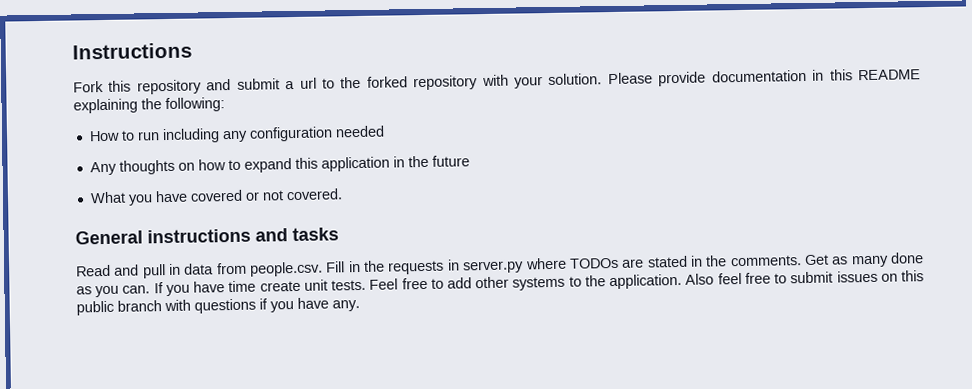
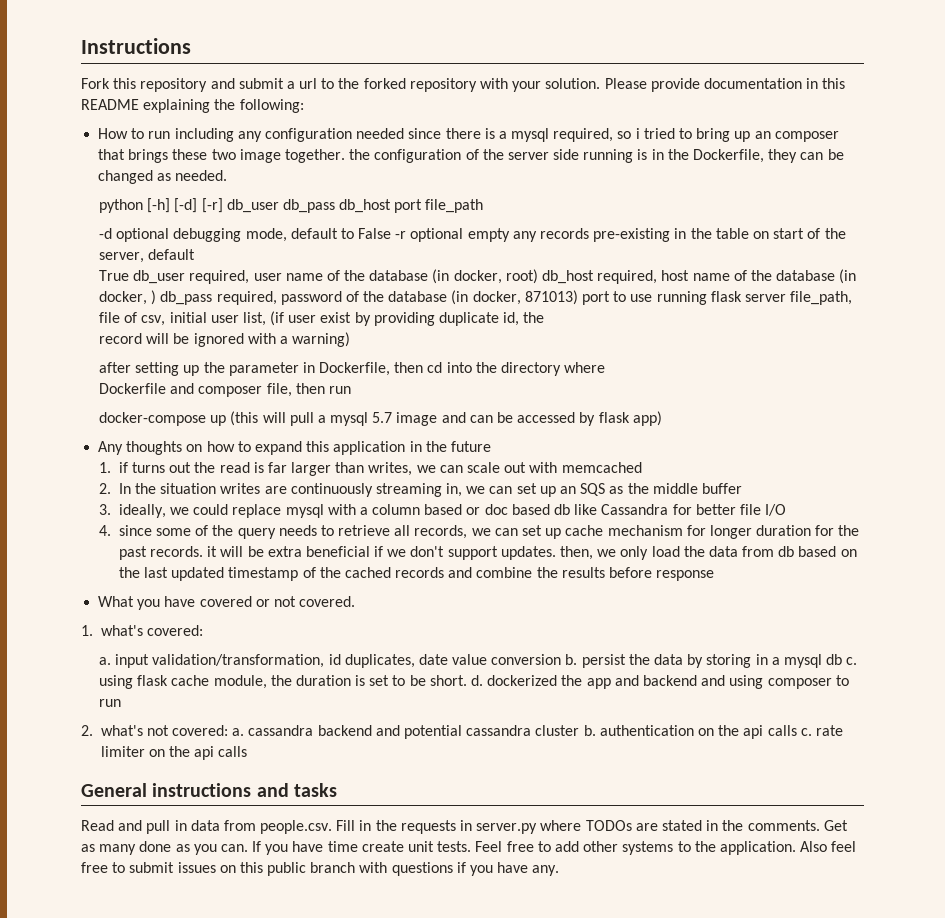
- How to run including any configuration needed
+ How to run including any configuration needed since there is a mysql required, so i tried to bring up an composer that brings these two image together. the configuration of the server side running is in the Dockerfile, they can be changed as needed.
+ python [-h] [-d] [-r] db_user db_pass db_host port file_path
+ -d optional debugging mode, default to False -r optional empty any records pre-existing in the table on start of the server, default
+ True db_user required, user name of the database (in docker, root) db_host required, host name of the database (in docker, ) db_pass required, password of the database (in docker, 871013) port to use running flask server file_path, file of csv, initial user list, (if user exist by providing duplicate id, the
+ record will be ignored with a warning)
+ after setting up the parameter in Dockerfile, then cd into the directory where
+ Dockerfile and composer file, then run
+ docker-compose up (this will pull a mysql 5.7 image and can be accessed by flask app)
+ 1. if turns out the read is far larger than writes, we can scale out with memcached
+ 2. In the situation writes are continuously streaming in, we can set up an SQS as the middle buffer
+ 3. ideally, we could replace mysql with a column based or doc based db like Cassandra for better file I/O
+ 4. since some of the query needs to retrieve all records, we can set up cache mechanism for longer duration for the past records. it will be extra beneficial if we don't support updates. then, we only load the data from db based on the last updated timestamp of the cached records and combine the results before response
+ 1. what's covered:
+ a. input validation/transformation, id duplicates, date value conversion b. persist the data by storing in a mysql db c. using flask cache module, the duration is set to be short. d. dockerized the app and backend and using composer to run
+ 2. what's not covered: a. cassandra backend and potential cassandra cluster b. authentication on the api calls c. rate limiter on the api calls

